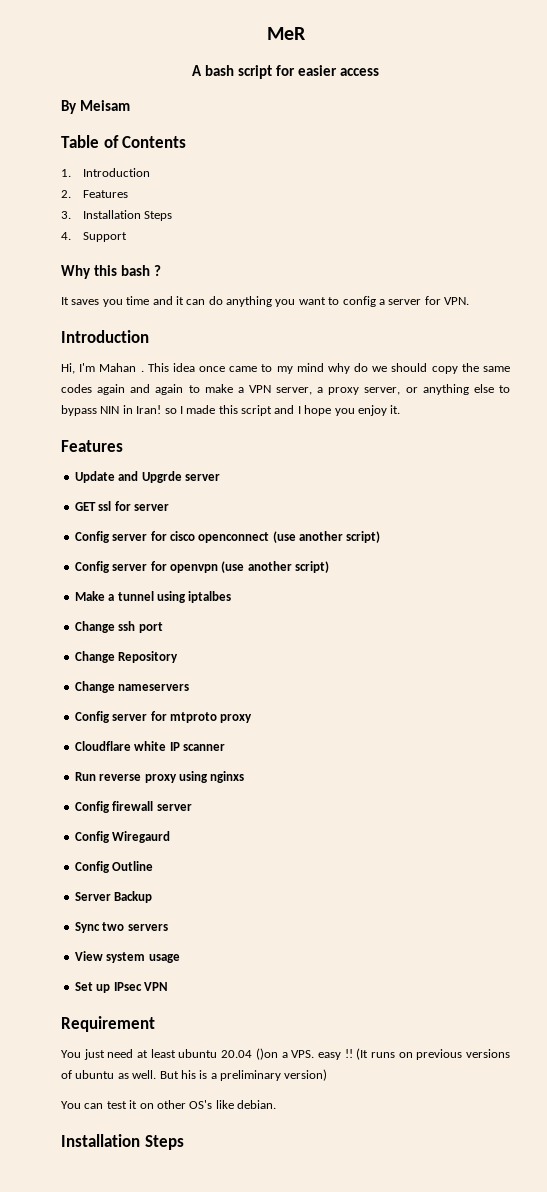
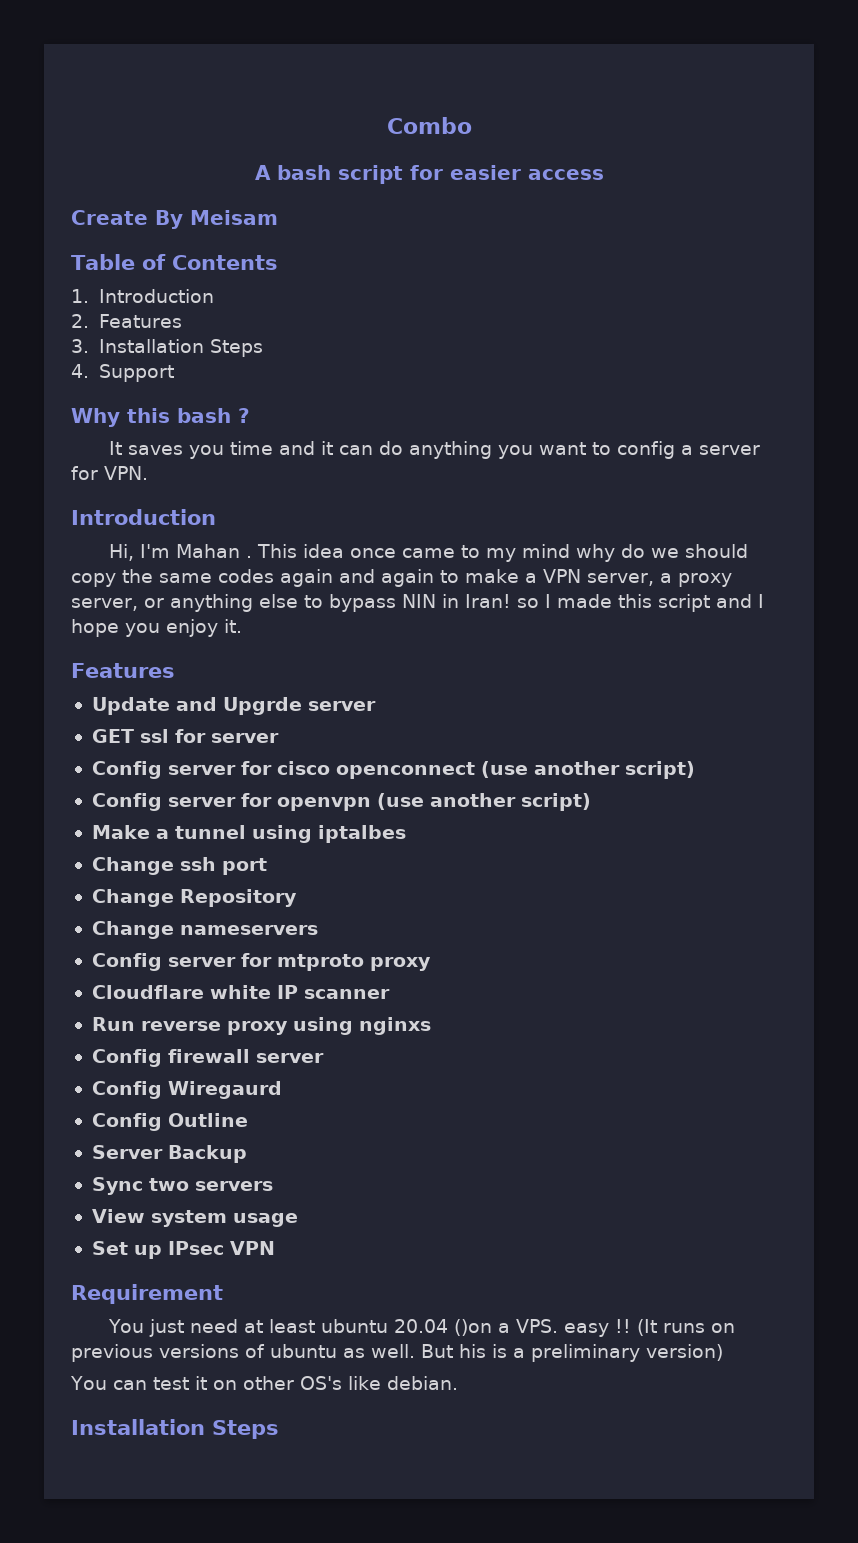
- MeR
+ Combo
- By Meisam
+ Create By Meisam

